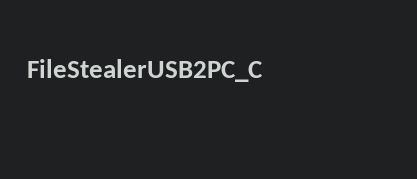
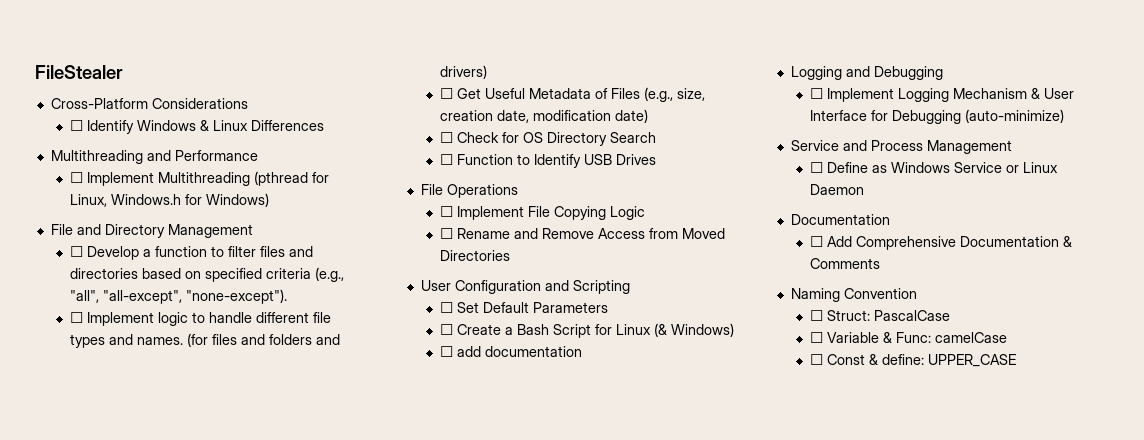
- FileStealerUSB2PC_C
+ FileStealer
+ Cross-Platform Considerations
+ ☐ Identify Windows & Linux Differences
+ Multithreading and Performance
+ ☐ Implement Multithreading (pthread for Linux, Windows.h for Windows)
+ File and Directory Management
+ ☐ Develop a function to filter files and directories based on specified criteria (e.g., "all", "all-except", "none-except").
+ ☐ Implement logic to handle different file types and names. (for files and folders and drivers)
+ ☐ Get Useful Metadata of Files (e.g., size, creation date, modification date)
+ ☐ Check for OS Directory Search
+ ☐ Function to Identify USB Drives
+ File Operations
+ ☐ Implement File Copying Logic
+ ☐ Rename and Remove Access from Moved Directories
+ User Configuration and Scripting
+ ☐ Set Default Parameters
+ ☐ Create a Bash Script for Linux (& Windows)
+ ☐ add documentation
+ Logging and Debugging
+ ☐ Implement Logging Mechanism & User Interface for Debugging (auto-minimize)
+ Service and Process Management
+ ☐ Define as Windows Service or Linux Daemon
+ Documentation
+ ☐ Add Comprehensive Documentation & Comments
+ Naming Convention
+ ☐ Struct: PascalCase
+ ☐ Variable & Func: camelCase
+ ☐ Const & define: UPPER_CASE

